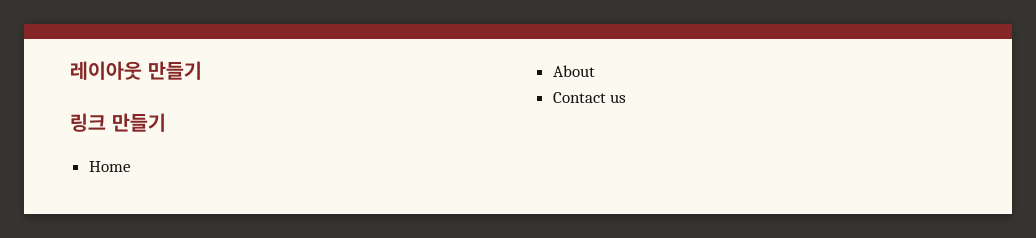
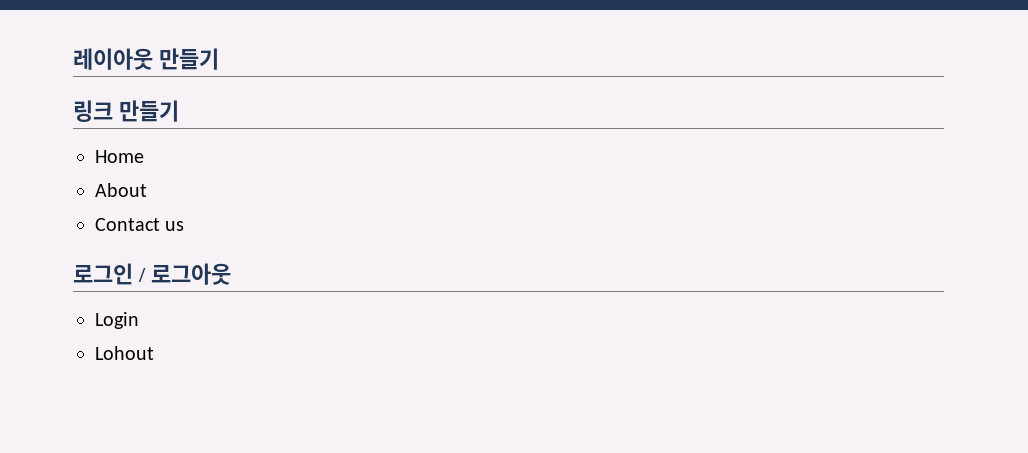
+ 로그인 / 로그아웃
+ Login
+ Lohout

